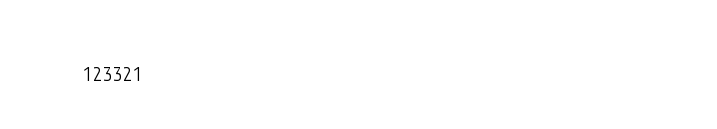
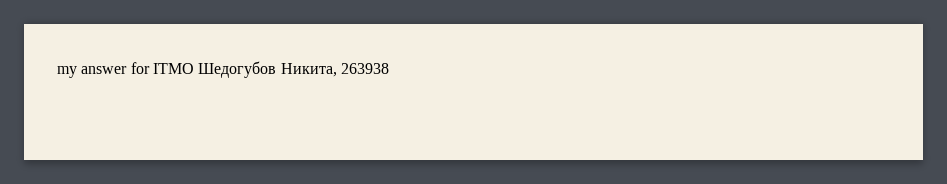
- 123321
+ my answer for ITMO Шедогубов Никита, 263938

